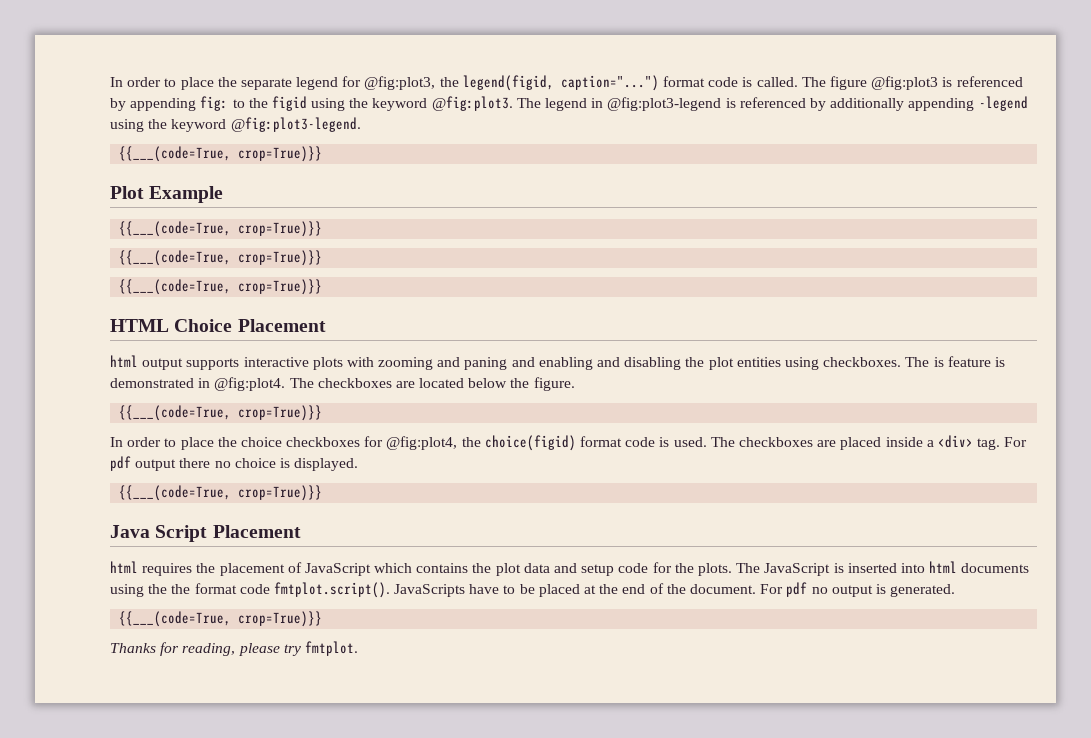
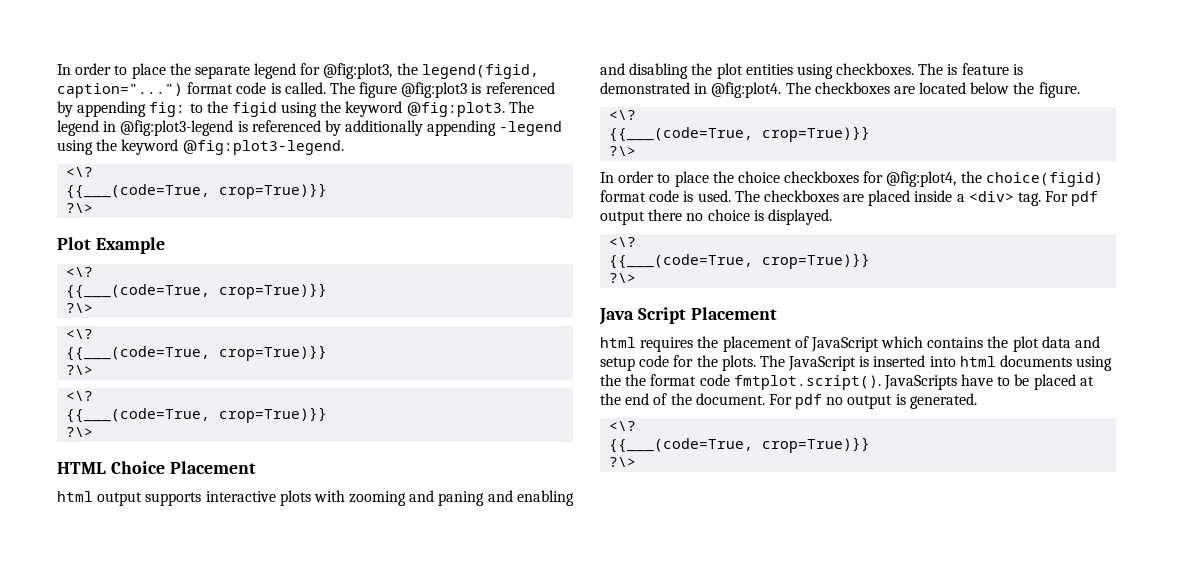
  The legend in @fig:plot3-legend is referenced by additionally appending -legend using the keyword @fig:plot3-legend.
+ <\?
  {{___(code=True, crop=True)}}
+ ?\>
  Plot Example
+ <\?
  {{___(code=True, crop=True)}}
+ ?\>
+ <\?
  {{___(code=True, crop=True)}}
+ ?\>
+ <\?
  {{___(code=True, crop=True)}}
+ ?\>
  The checkboxes are located below the figure.
+ <\?
  {{___(code=True, crop=True)}}
+ ?\>
  For pdf output there no choice is displayed.
+ <\?
  {{___(code=True, crop=True)}}
+ ?\>
  For pdf no output is generated.
+ <\?
  {{___(code=True, crop=True)}}
- Thanks for reading, please try fmtplot.
+ ?\>

